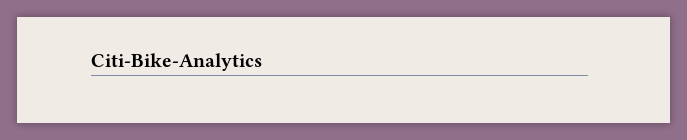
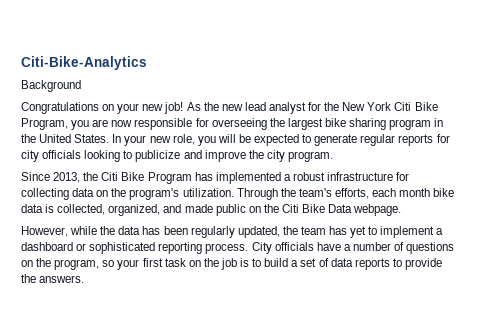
+ Background
+ Congratulations on your new job! As the new lead analyst for the New York Citi Bike Program, you are now responsible for overseeing the largest bike sharing program in the United States. In your new role, you will be expected to generate regular reports for city officials looking to publicize and improve the city program.
+ Since 2013, the Citi Bike Program has implemented a robust infrastructure for collecting data on the program's utilization. Through the team's efforts, each month bike data is collected, organized, and made public on the Citi Bike Data webpage.
+ However, while the data has been regularly updated, the team has yet to implement a dashboard or sophisticated reporting process. City officials have a number of questions on the program, so your first task on the job is to build a set of data reports to provide the answers.

